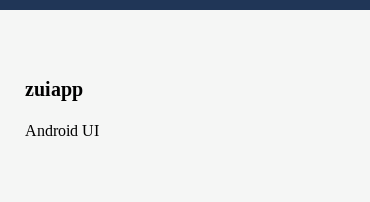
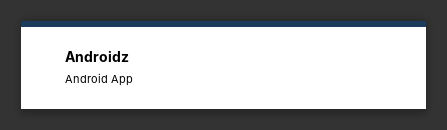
- zuiapp
+ Androidz
- Android UI
+ Android App

